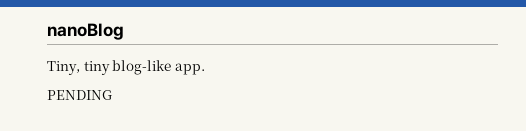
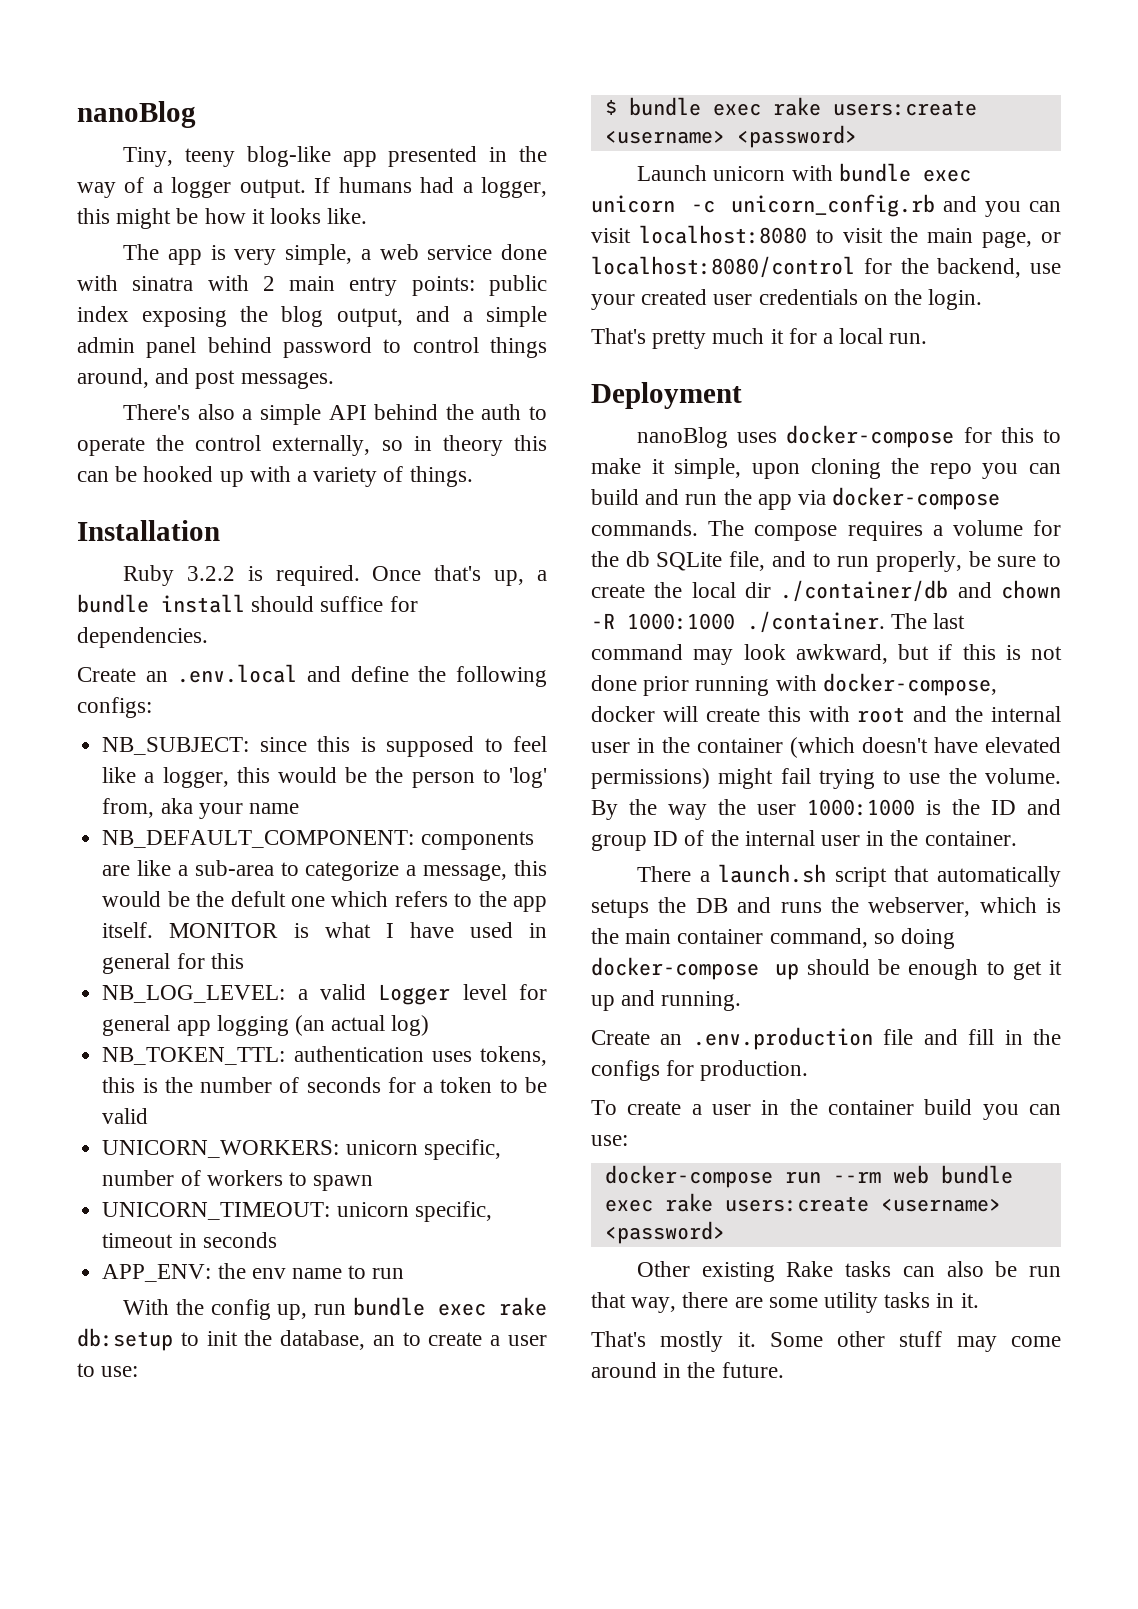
- Tiny, tiny blog-like app.
- PENDING
+ Tiny, teeny blog-like app presented in the way of a logger output. If humans had a logger, this might be how it looks like.
+ The app is very simple, a web service done with sinatra with 2 main entry points: public index exposing the blog output, and a simple admin panel behind password to control things around, and post messages.
+ There's also a simple API behind the auth to operate the control externally, so in theory this can be hooked up with a variety of things.
+ Installation
+ Ruby 3.2.2 is required. Once that's up, a bundle install should suffice for dependencies.
+ Create an .env.local and define the following configs:
+ NB_SUBJECT: since this is supposed to feel like a logger, this would be the person to 'log' from, aka your name
+ NB_DEFAULT_COMPONENT: components are like a sub-area to categorize a message, this would be the defult one which refers to the app itself. MONITOR is what I have used in general for this
+ NB_LOG_LEVEL: a valid Logger level for general app logging (an actual log)
+ NB_TOKEN_TTL: authentication uses tokens, this is the number of seconds for a token to be valid
+ UNICORN_WORKERS: unicorn specific, number of workers to spawn
+ UNICORN_TIMEOUT: unicorn specific, timeout in seconds
+ APP_ENV: the env name to run
+ With the config up, run bundle exec rake db:setup to init the database, an to create a user to use:
+ $ bundle exec rake users:create <username> <password>
+ Launch unicorn with bundle exec unicorn -c unicorn_config.rb and you can visit localhost:8080 to visit the main page, or localhost:8080/control for the backend, use your created user credentials on the login.
+ That's pretty much it for a local run.
+ Deployment
+ nanoBlog uses docker-compose for this to make it simple, upon cloning the repo you can build and run the app via docker-compose commands. The compose requires a volume for the db SQLite file, and to run properly, be sure to create the local dir ./container/db and chown -R 1000:1000 ./container. The last command may look awkward, but if this is not done prior running with docker-compose, docker will create this with root and the internal user in the container (which doesn't have elevated permissions) might fail trying to use the volume. By the way the user 1000:1000 is the ID and group ID of the internal user in the container.
+ There a launch.sh script that automatically setups the DB and runs the webserver, which is the main container command, so doing docker-compose up should be enough to get it up and running.
+ Create an .env.production file and fill in the configs for production.
+ To create a user in the container build you can use:
+ docker-compose run --rm web bundle exec rake users:create <username> <password>
+ Other existing Rake tasks can also be run that way, there are some utility tasks in it.
+ That's mostly it. Some other stuff may come around in the future.

